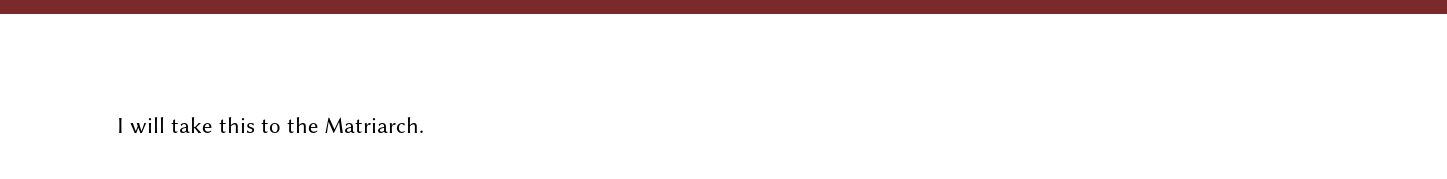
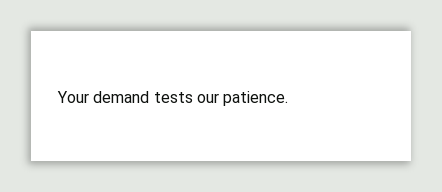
- I will take this to the Matriarch.
+ Your demand tests our patience.

